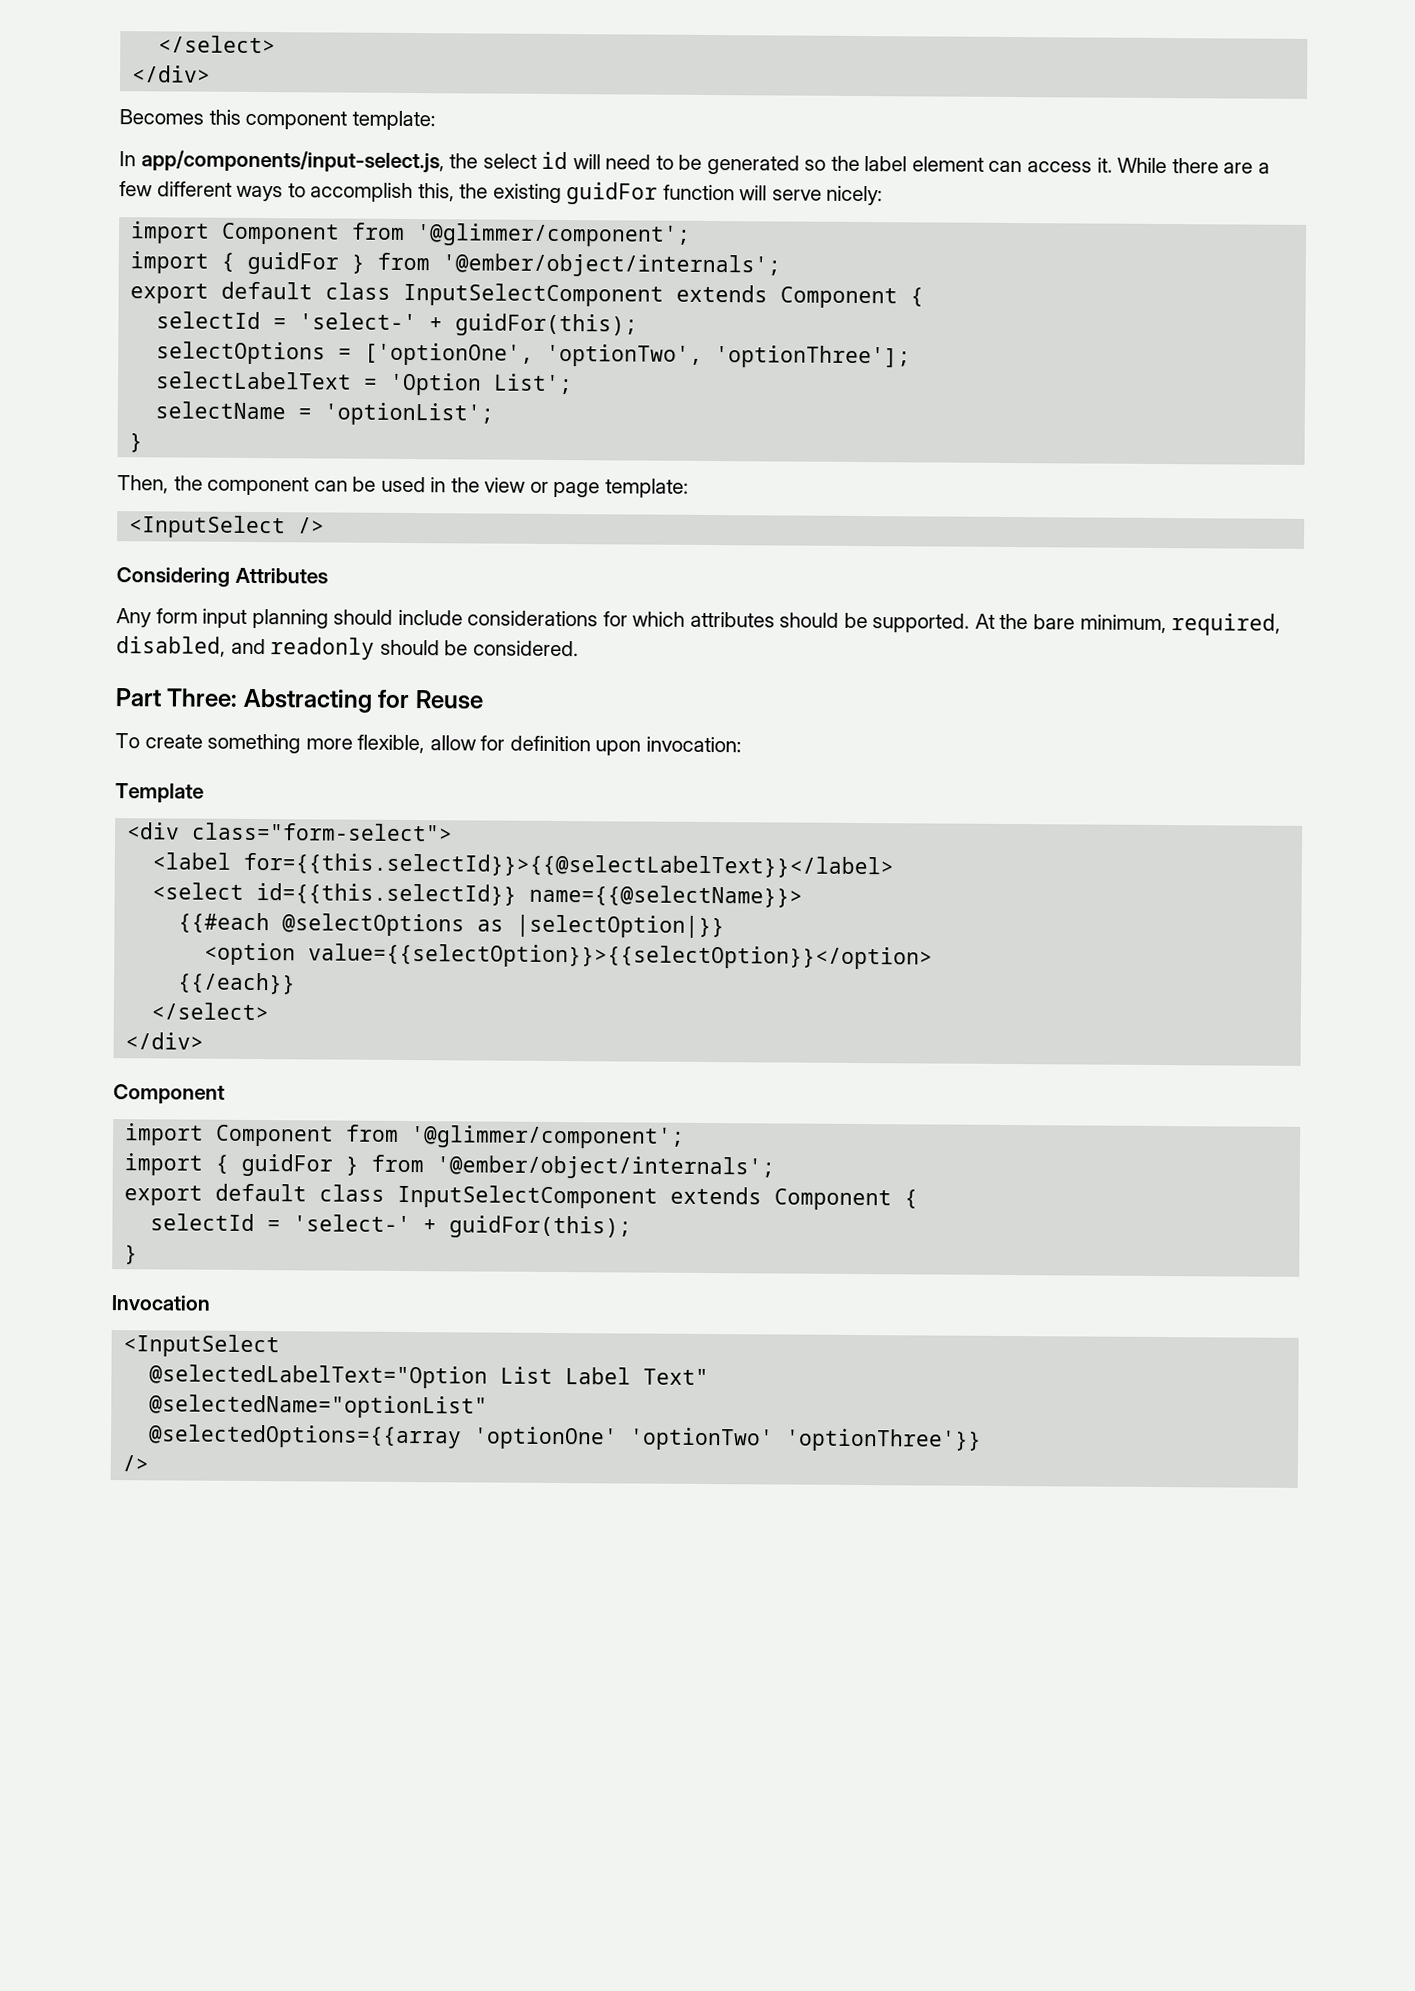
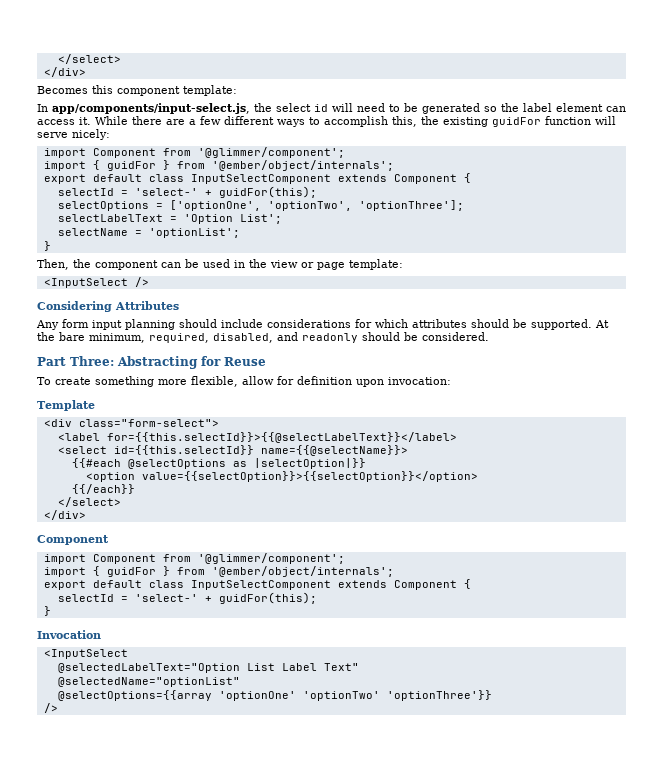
- @selectedOptions={{array 'optionOne' 'optionTwo' 'optionThree'}}
+ @selectOptions={{array 'optionOne' 'optionTwo' 'optionThree'}}

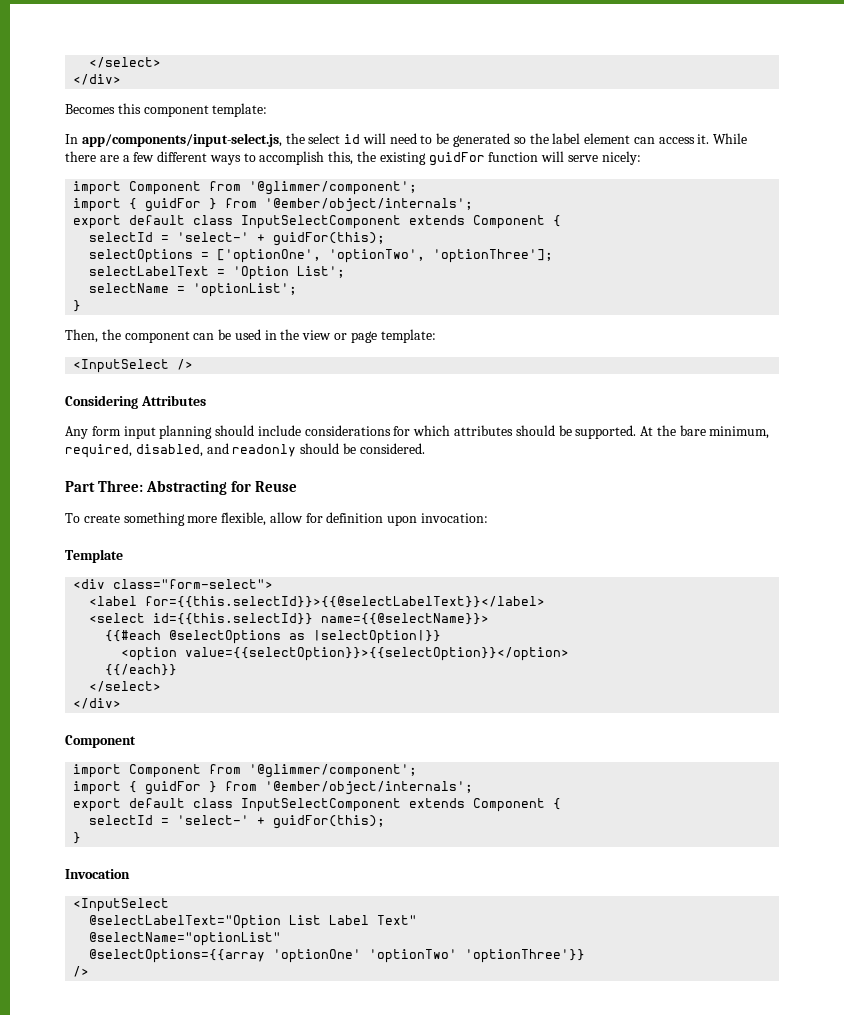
- @selectedLabelText="Option List Label Text"
+ @selectLabelText="Option List Label Text"
- @selectedName="optionList"
+ @selectName="optionList"

